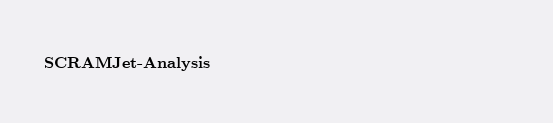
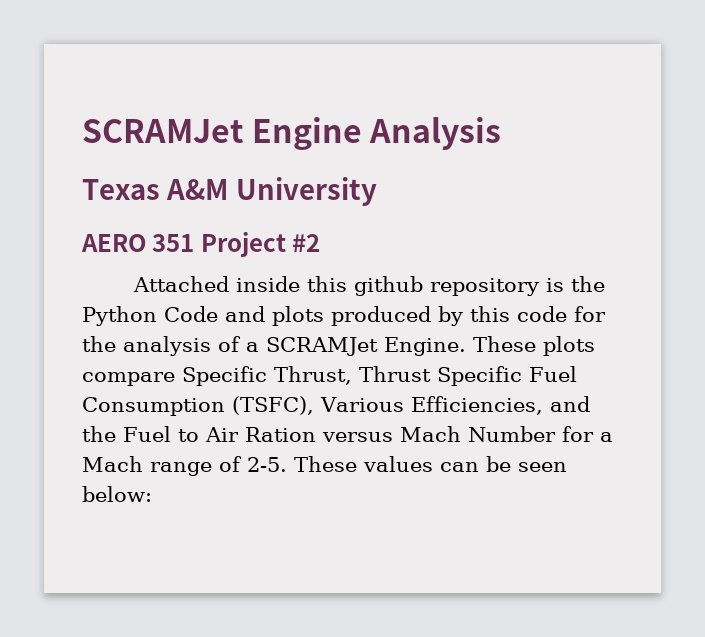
- SCRAMJet-Analysis
+ SCRAMJet Engine Analysis
+ Texas A&M University
+ AERO 351 Project #2
+ Attached inside this github repository is the Python Code and plots produced by this code for the analysis of a SCRAMJet Engine. These plots compare Specific Thrust, Thrust Specific Fuel Consumption (TSFC), Various Efficiencies, and the Fuel to Air Ration versus Mach Number for a Mach range of 2-5. These values can be seen below:

